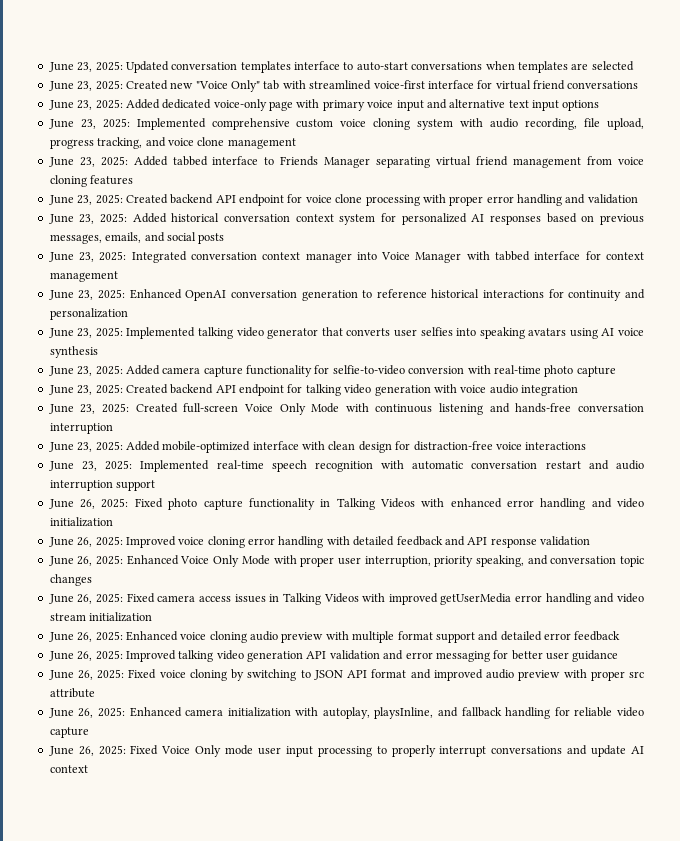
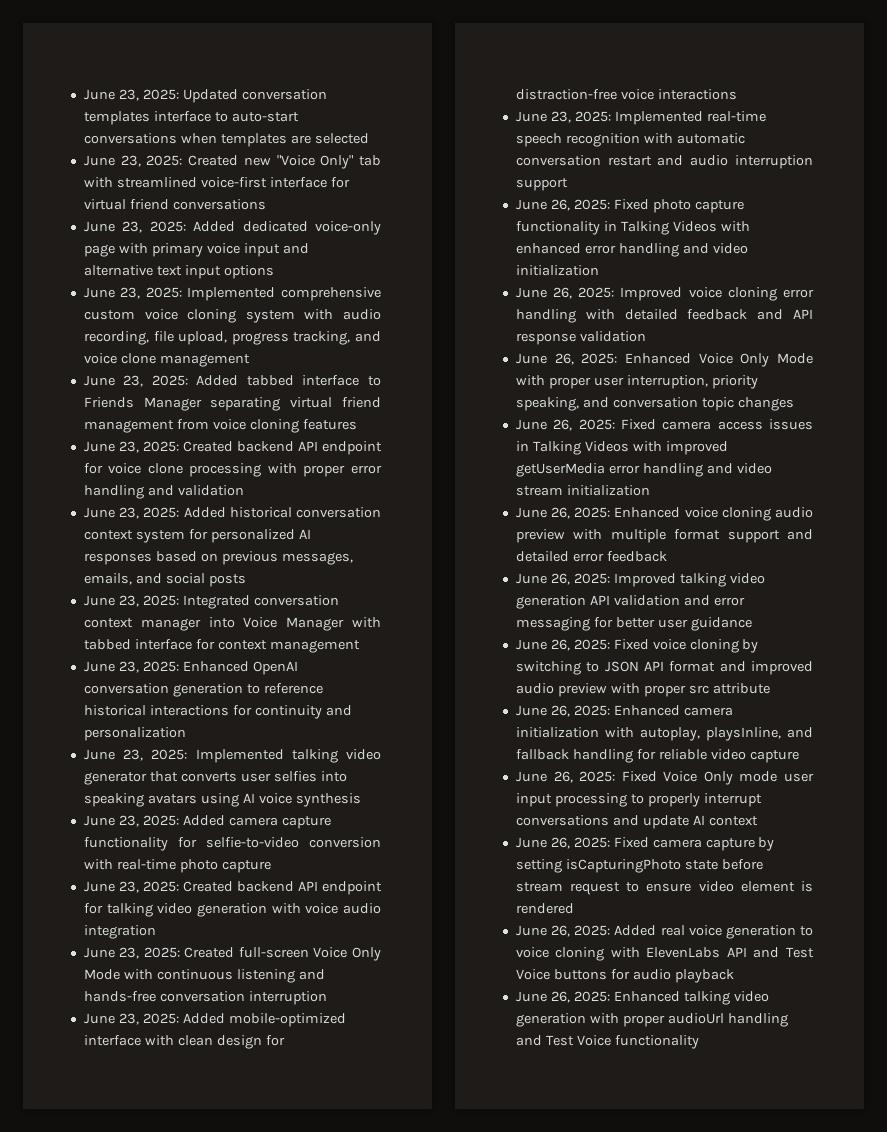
+ June 26, 2025: Fixed camera capture by setting isCapturingPhoto state before stream request to ensure video element is rendered
+ June 26, 2025: Added real voice generation to voice cloning with ElevenLabs API and Test Voice buttons for audio playback
+ June 26, 2025: Enhanced talking video generation with proper audioUrl handling and Test Voice functionality

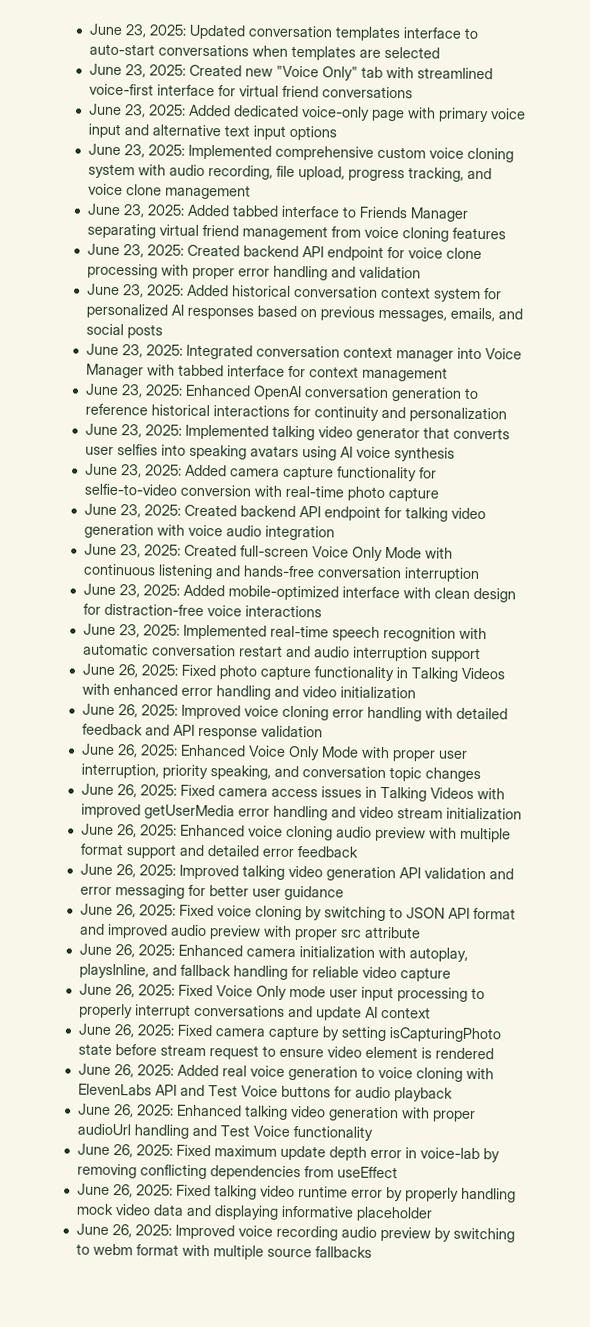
+ June 26, 2025: Fixed maximum update depth error in voice-lab by removing conflicting dependencies from useEffect
+ June 26, 2025: Fixed talking video runtime error by properly handling mock video data and displaying informative placeholder
+ June 26, 2025: Improved voice recording audio preview by switching to webm format with multiple source fallbacks

